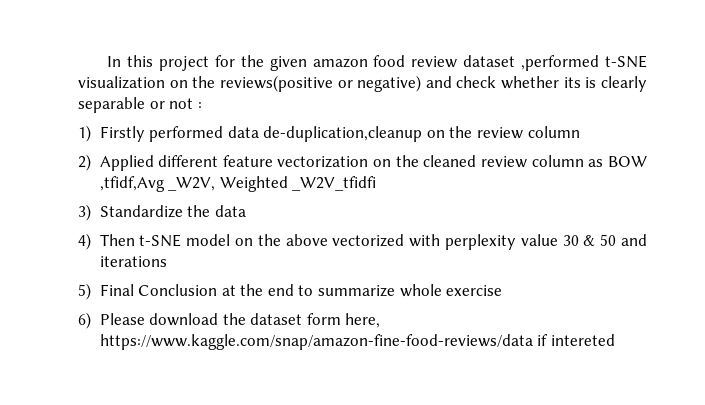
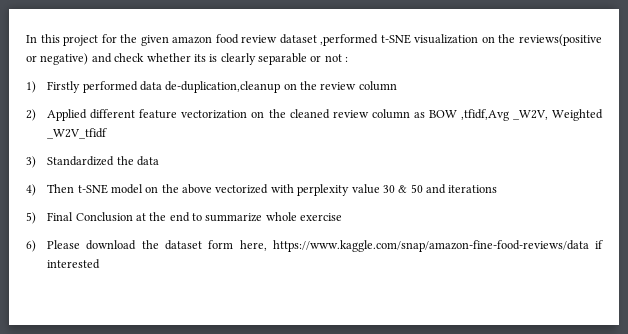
- 2) Applied different feature vectorization on the cleaned review column as BOW ,tfidf,Avg _W2V, Weighted _W2V_tfidfi
+ 2) Applied different feature vectorization on the cleaned review column as BOW ,tfidf,Avg _W2V, Weighted _W2V_tfidf
- 3) Standardize the data
+ 3) Standardized the data
- 6) Please download the dataset form here, https://www.kaggle.com/snap/amazon-fine-food-reviews/data if intereted
+ 6) Please download the dataset form here, https://www.kaggle.com/snap/amazon-fine-food-reviews/data if interested

